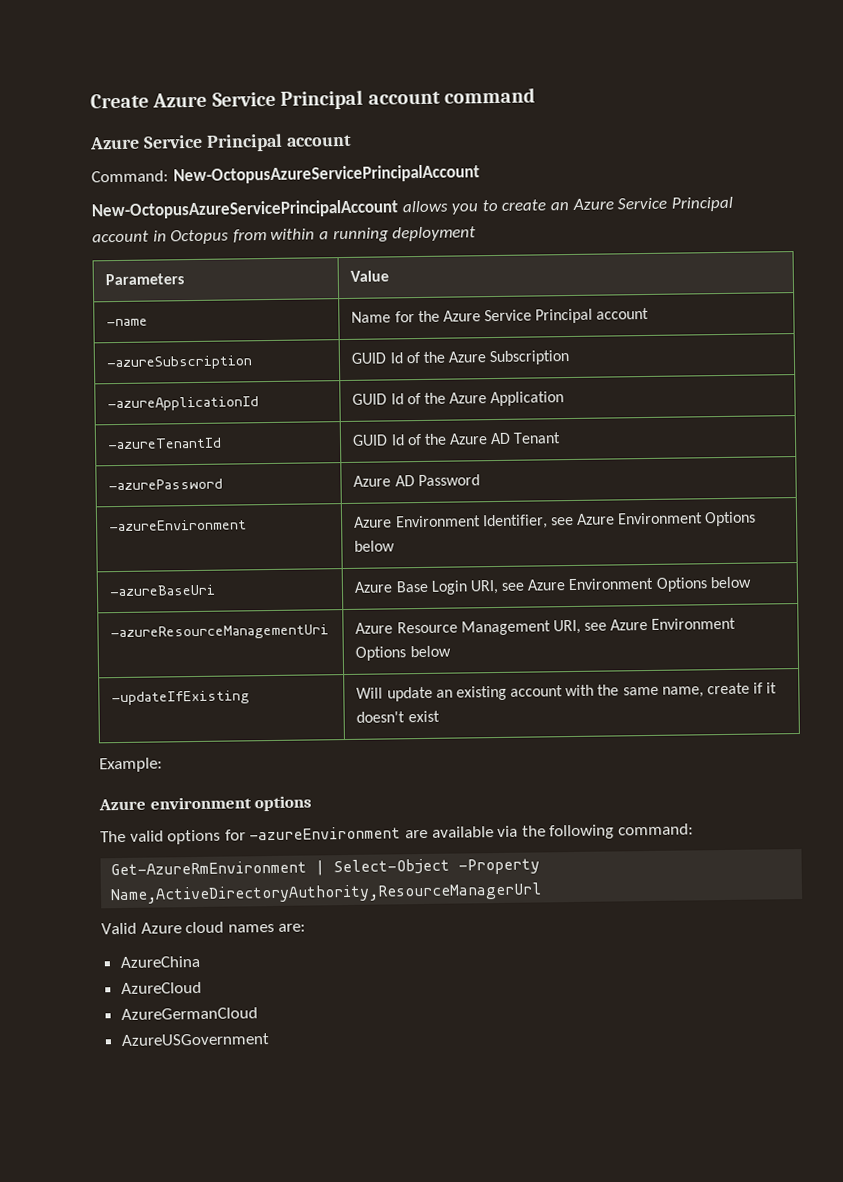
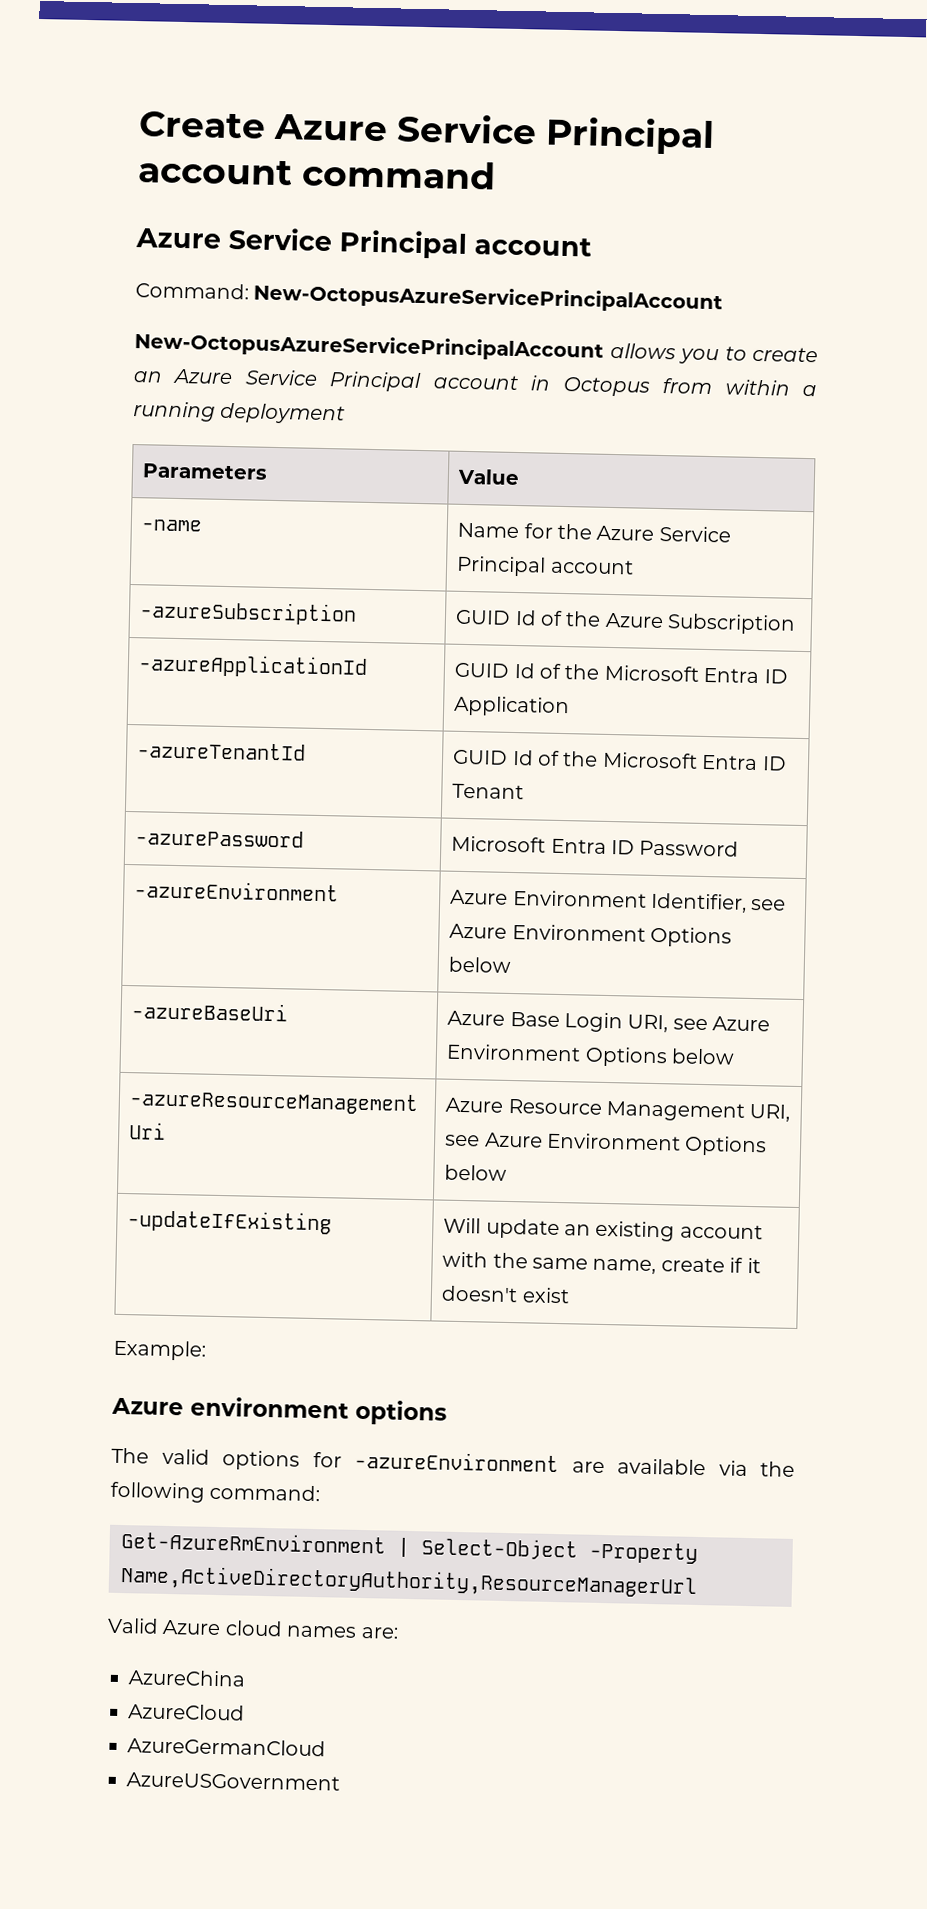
- -azureApplicationId | GUID Id of the Azure Application
+ -azureApplicationId | GUID Id of the Microsoft Entra ID Application
- -azureTenantId | GUID Id of the Azure AD Tenant
+ -azureTenantId | GUID Id of the Microsoft Entra ID Tenant
- -azurePassword | Azure AD Password
+ -azurePassword | Microsoft Entra ID Password

